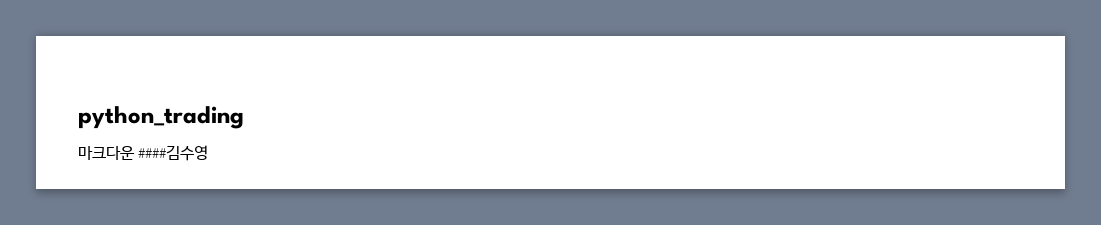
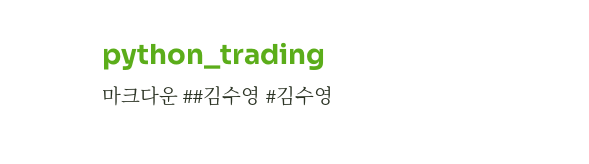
- 마크다운 ####김수영
+ 마크다운 ##김수영 #김수영

